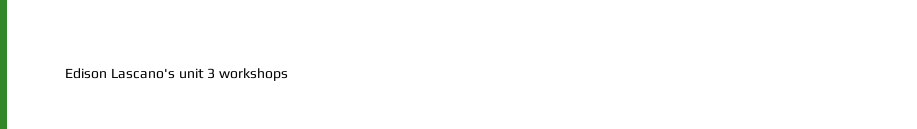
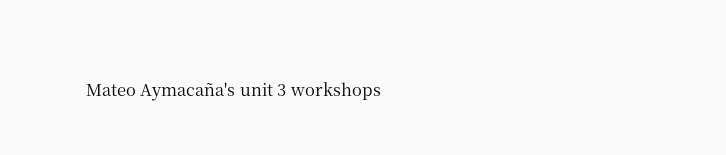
- Edison Lascano's unit 3 workshops
+ Mateo Aymacaña's unit 3 workshops

